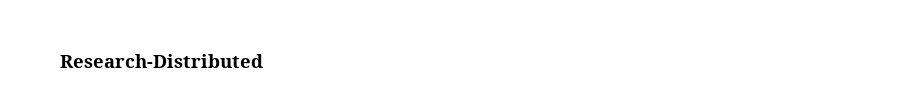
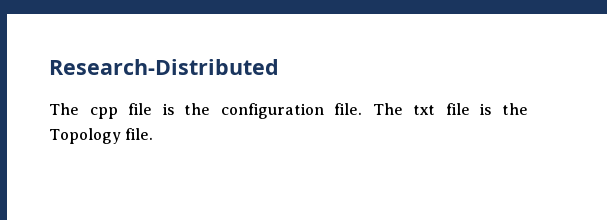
+ The cpp file is the configuration file. The txt file is the Topology file.

